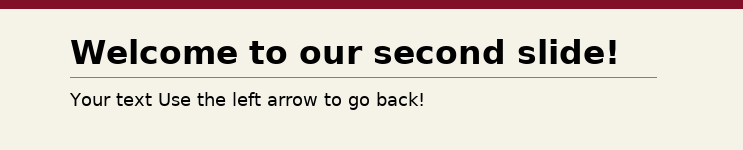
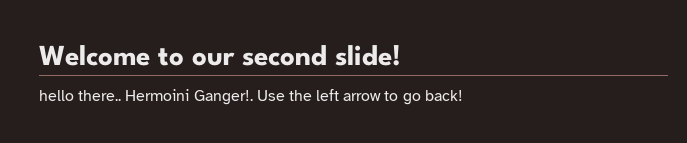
- Your text Use the left arrow to go back!
+ hello there.. Hermoini Ganger!. Use the left arrow to go back!

